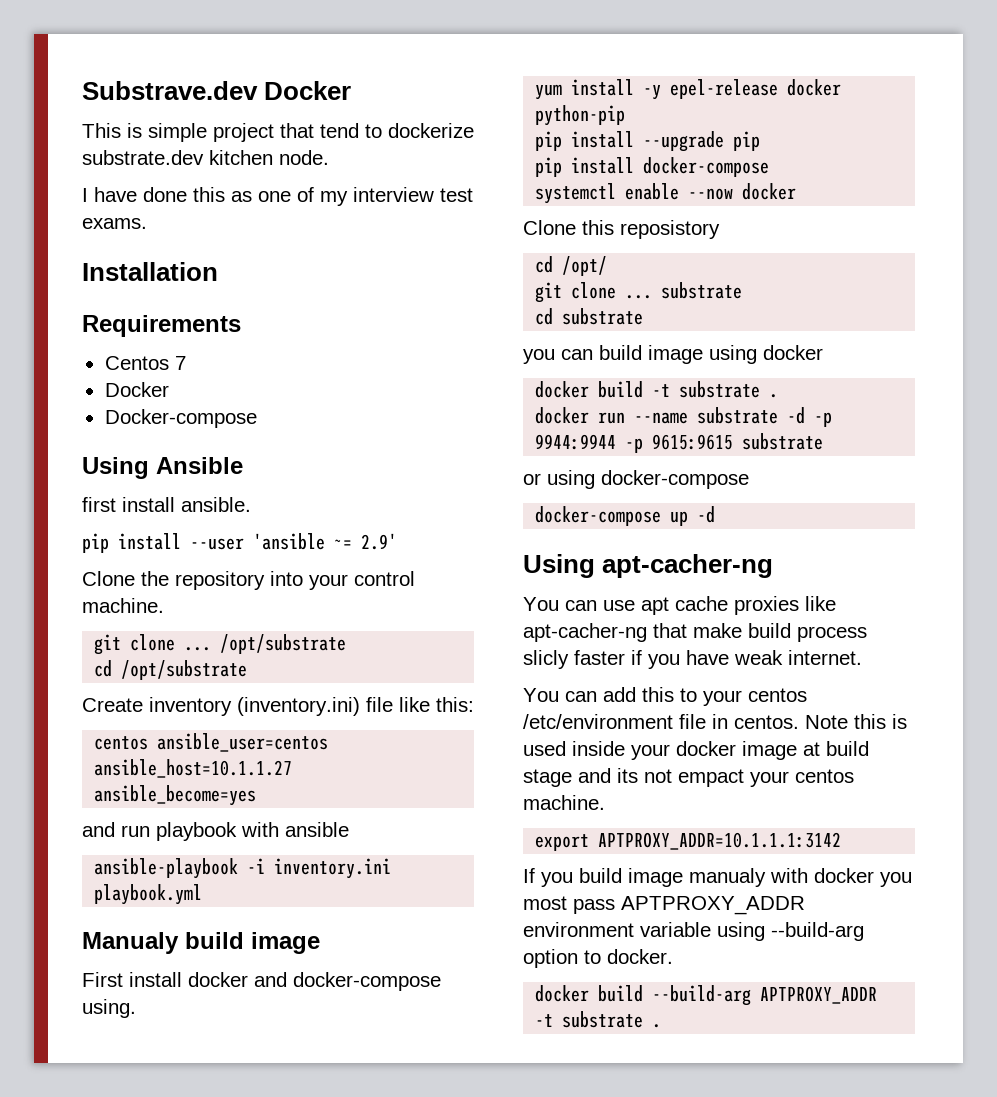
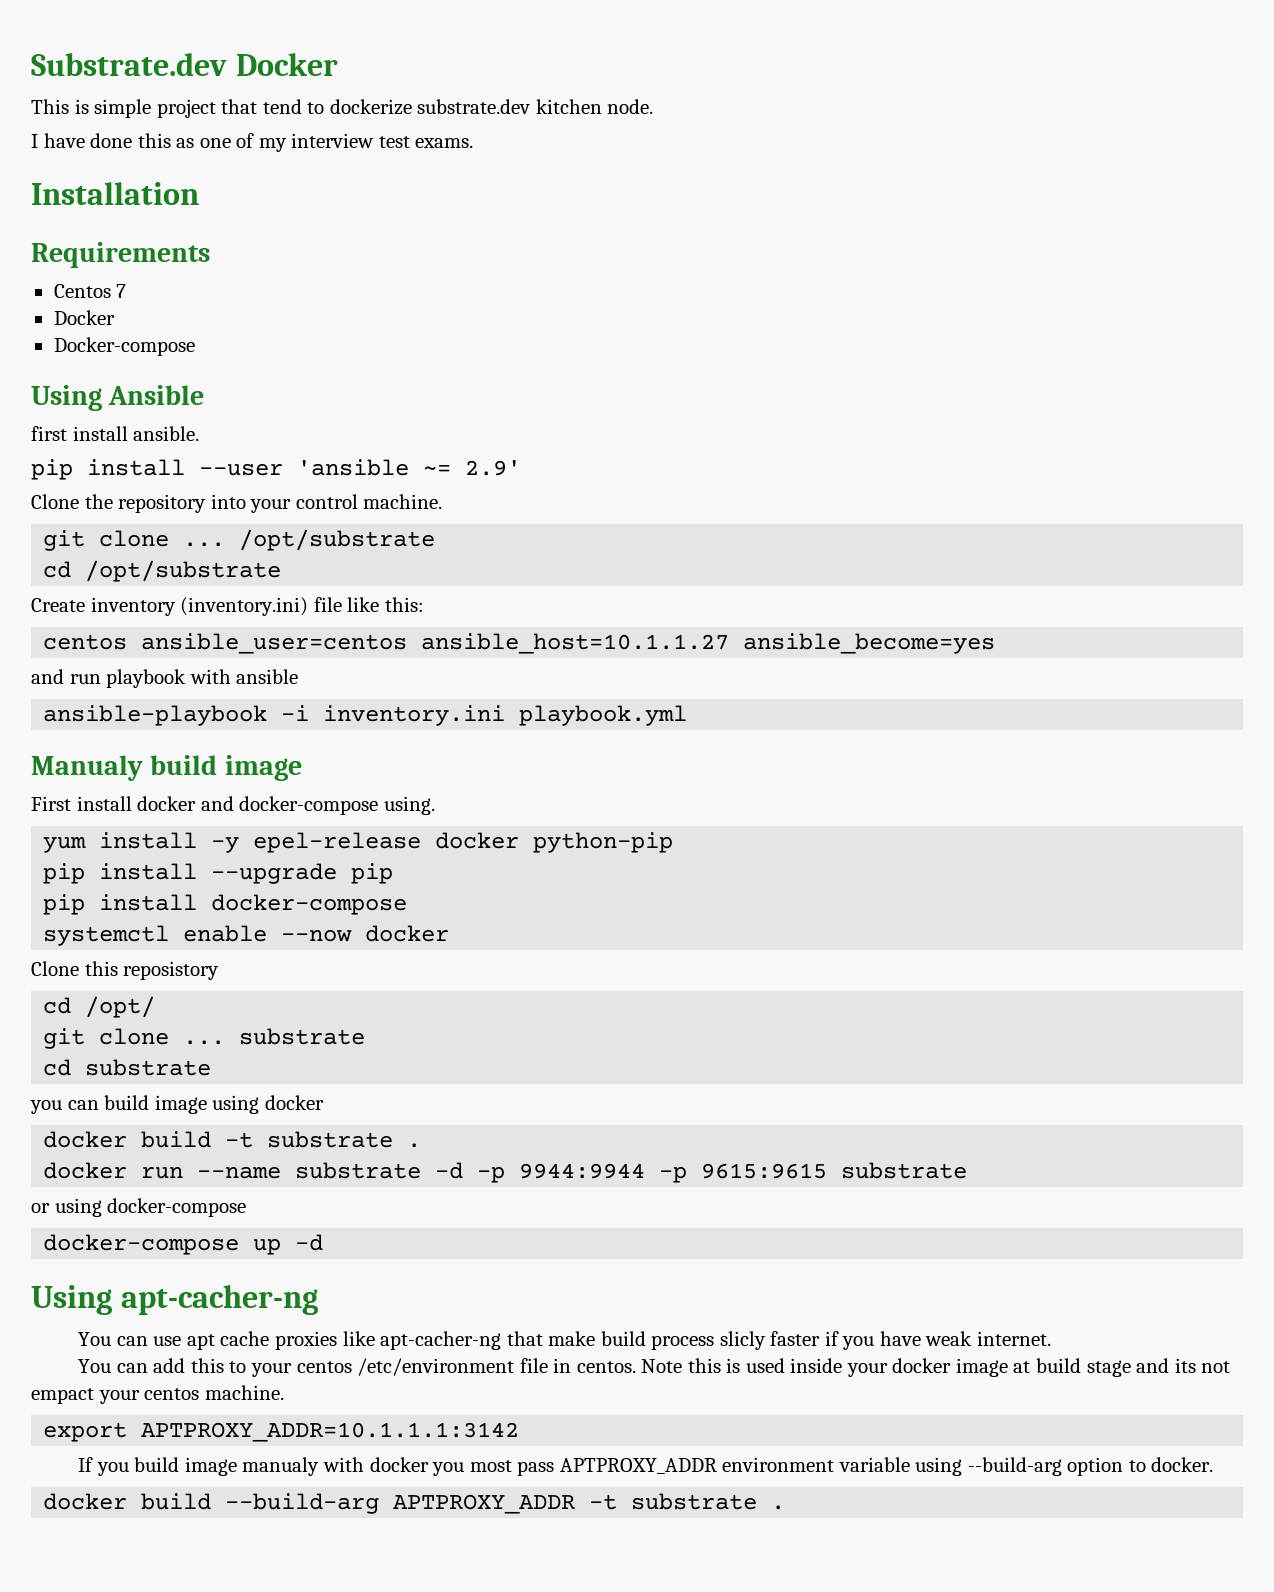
- Substrave.dev Docker
+ Substrate.dev Docker

